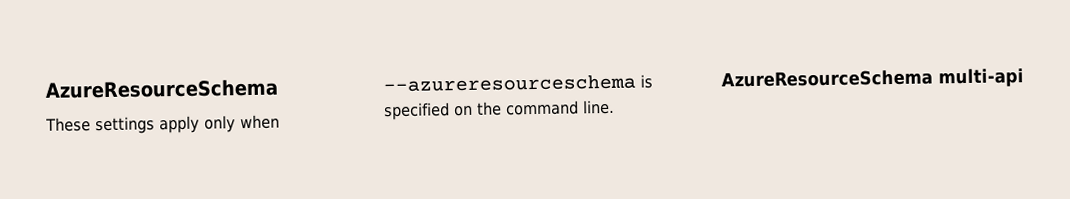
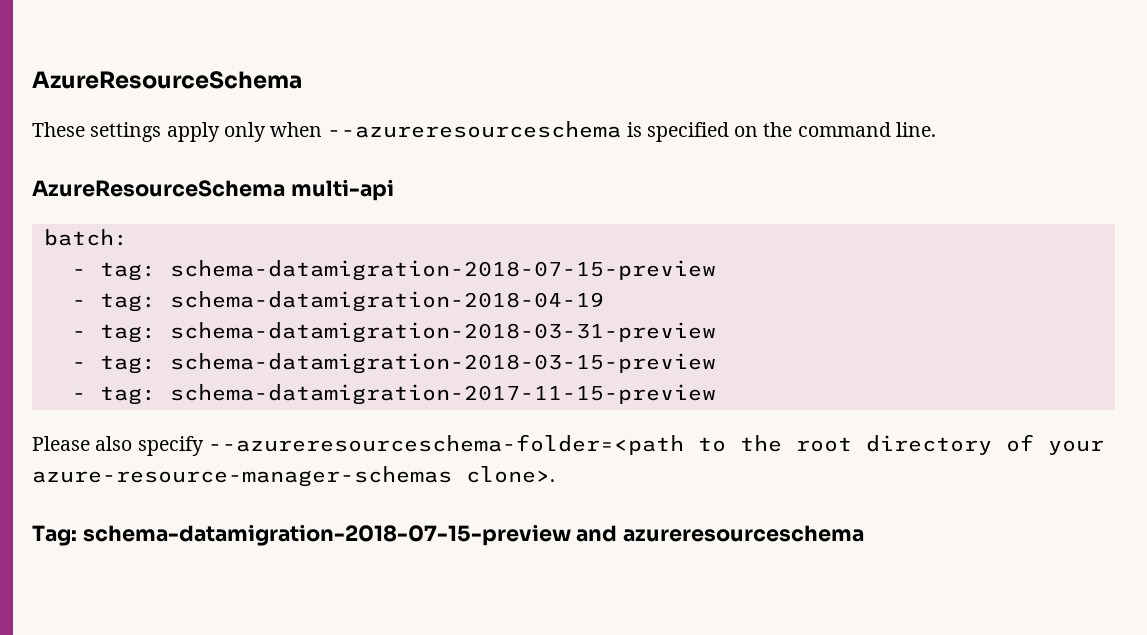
+ batch:
+ - tag: schema-datamigration-2018-07-15-preview
+ - tag: schema-datamigration-2018-04-19
+ - tag: schema-datamigration-2018-03-31-preview
+ - tag: schema-datamigration-2018-03-15-preview
+ - tag: schema-datamigration-2017-11-15-preview
+ Please also specify --azureresourceschema-folder=<path to the root directory of your azure-resource-manager-schemas clone>.
+ Tag: schema-datamigration-2018-07-15-preview and azureresourceschema

